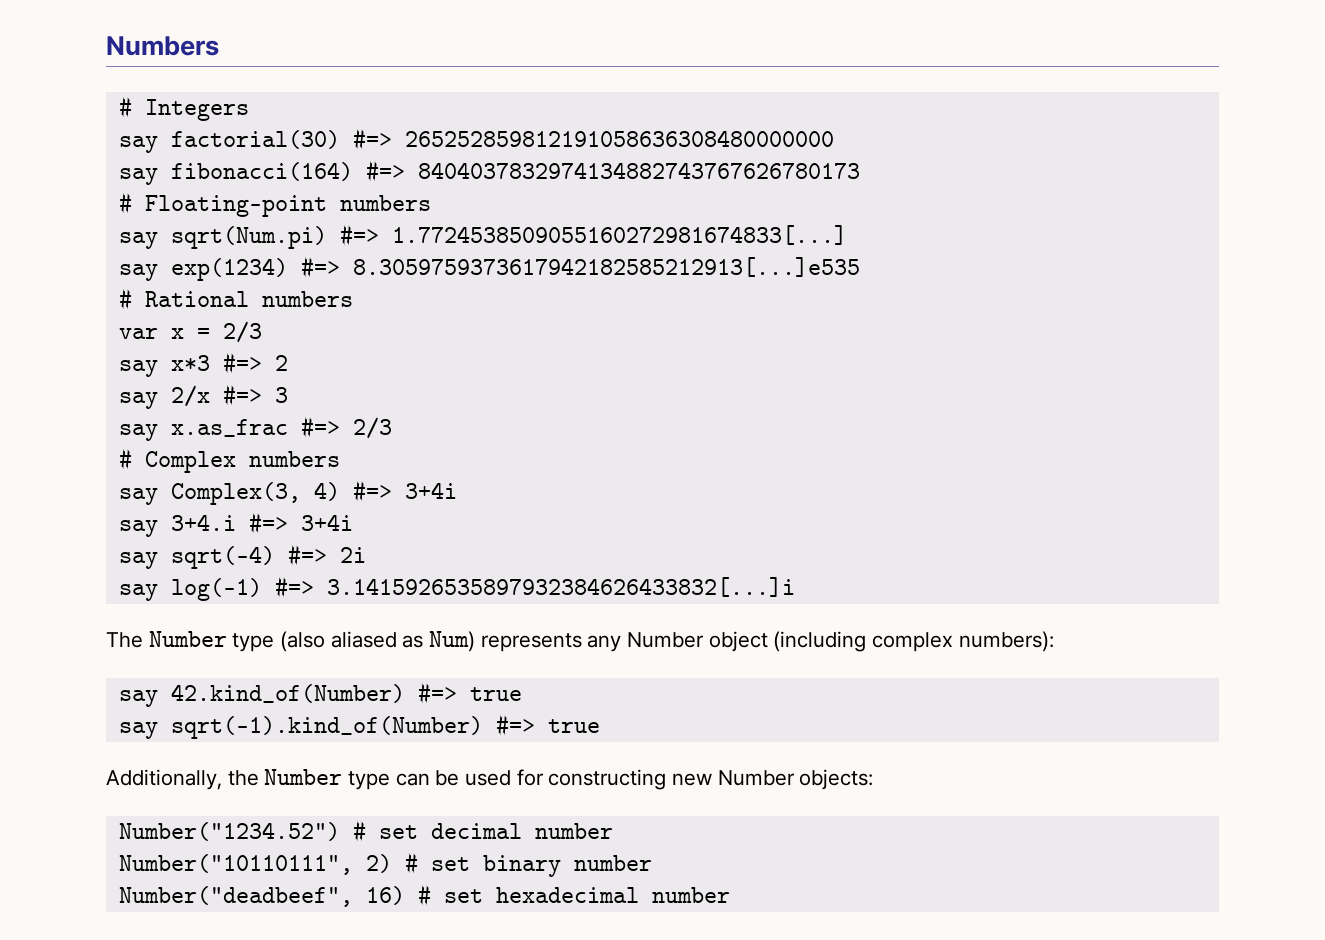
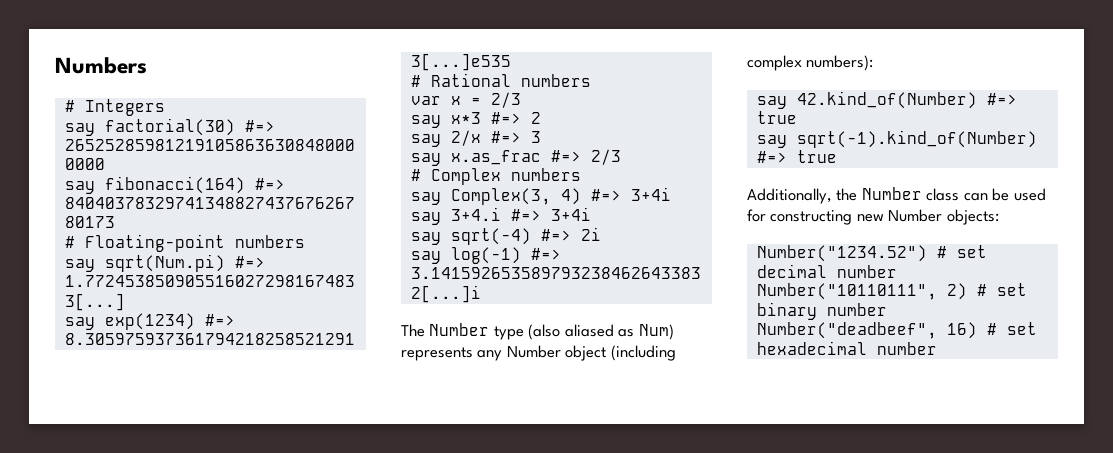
- Additionally, the Number type can be used for constructing new Number objects:
+ Additionally, the Number class can be used for constructing new Number objects:

